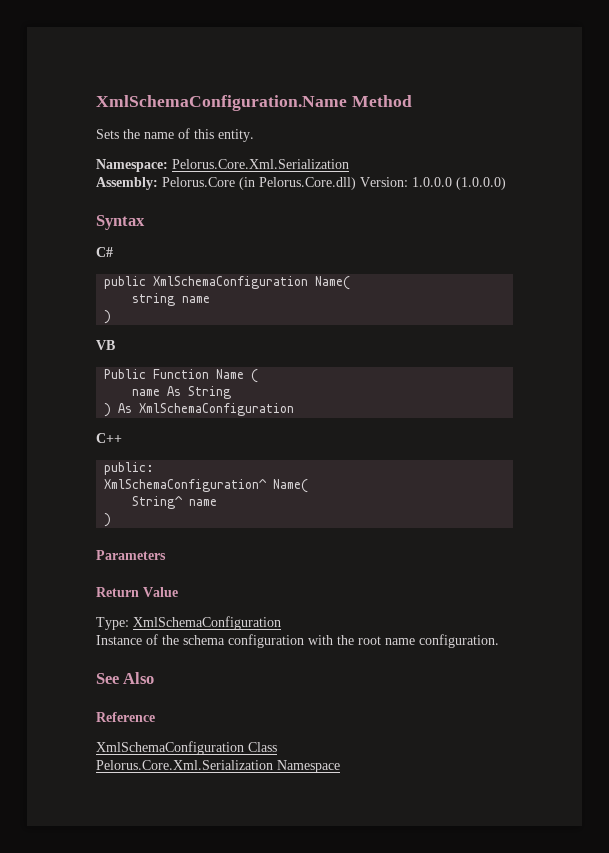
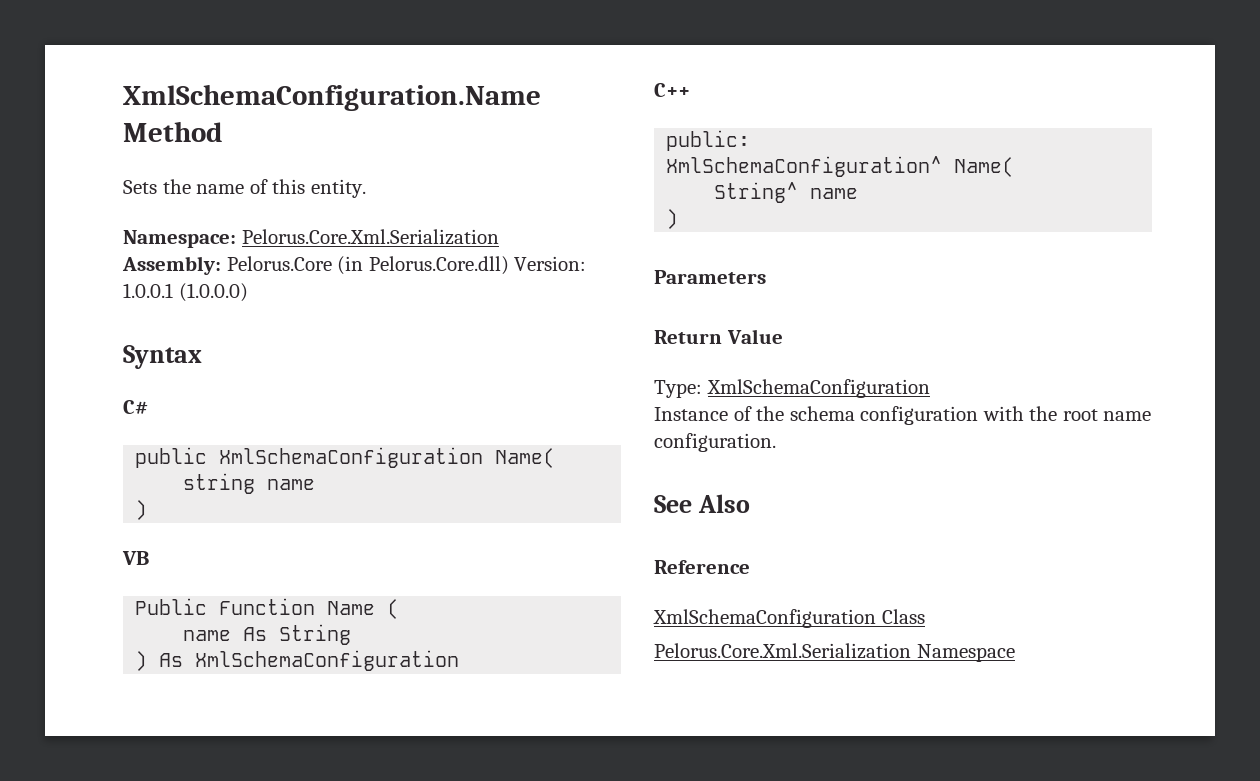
- Assembly: Pelorus.Core (in Pelorus.Core.dll) Version: 1.0.0.0 (1.0.0.0)
+ Assembly: Pelorus.Core (in Pelorus.Core.dll) Version: 1.0.0.1 (1.0.0.0)

